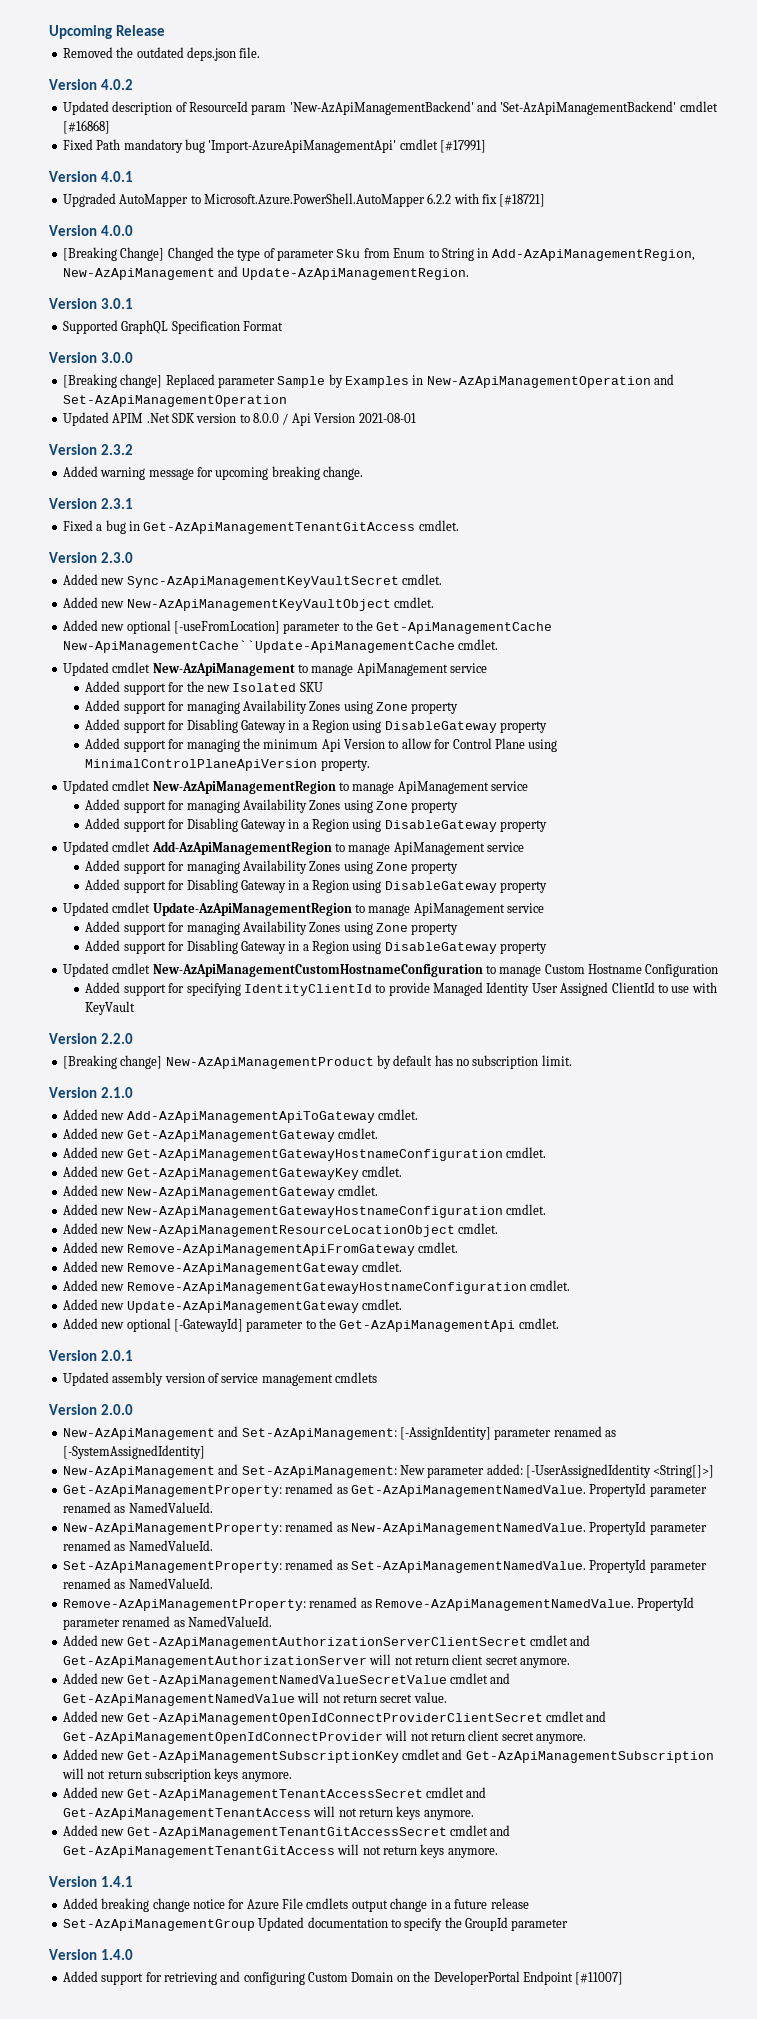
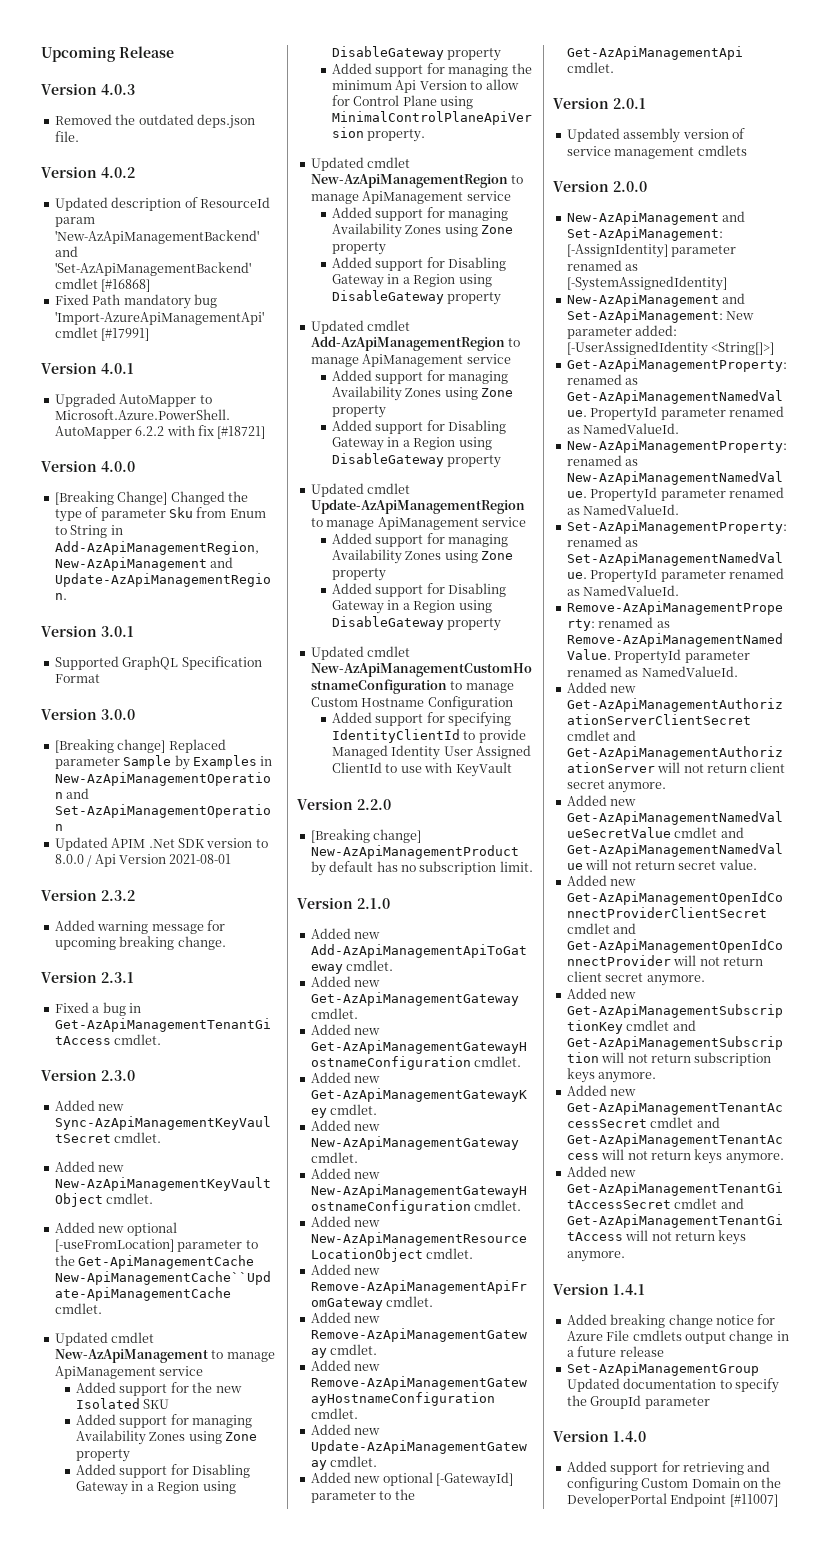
+ Version 4.0.3

